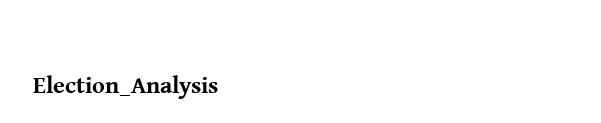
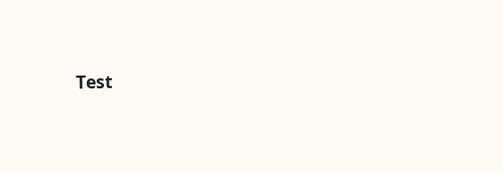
- Election_Analysis
+ Test

